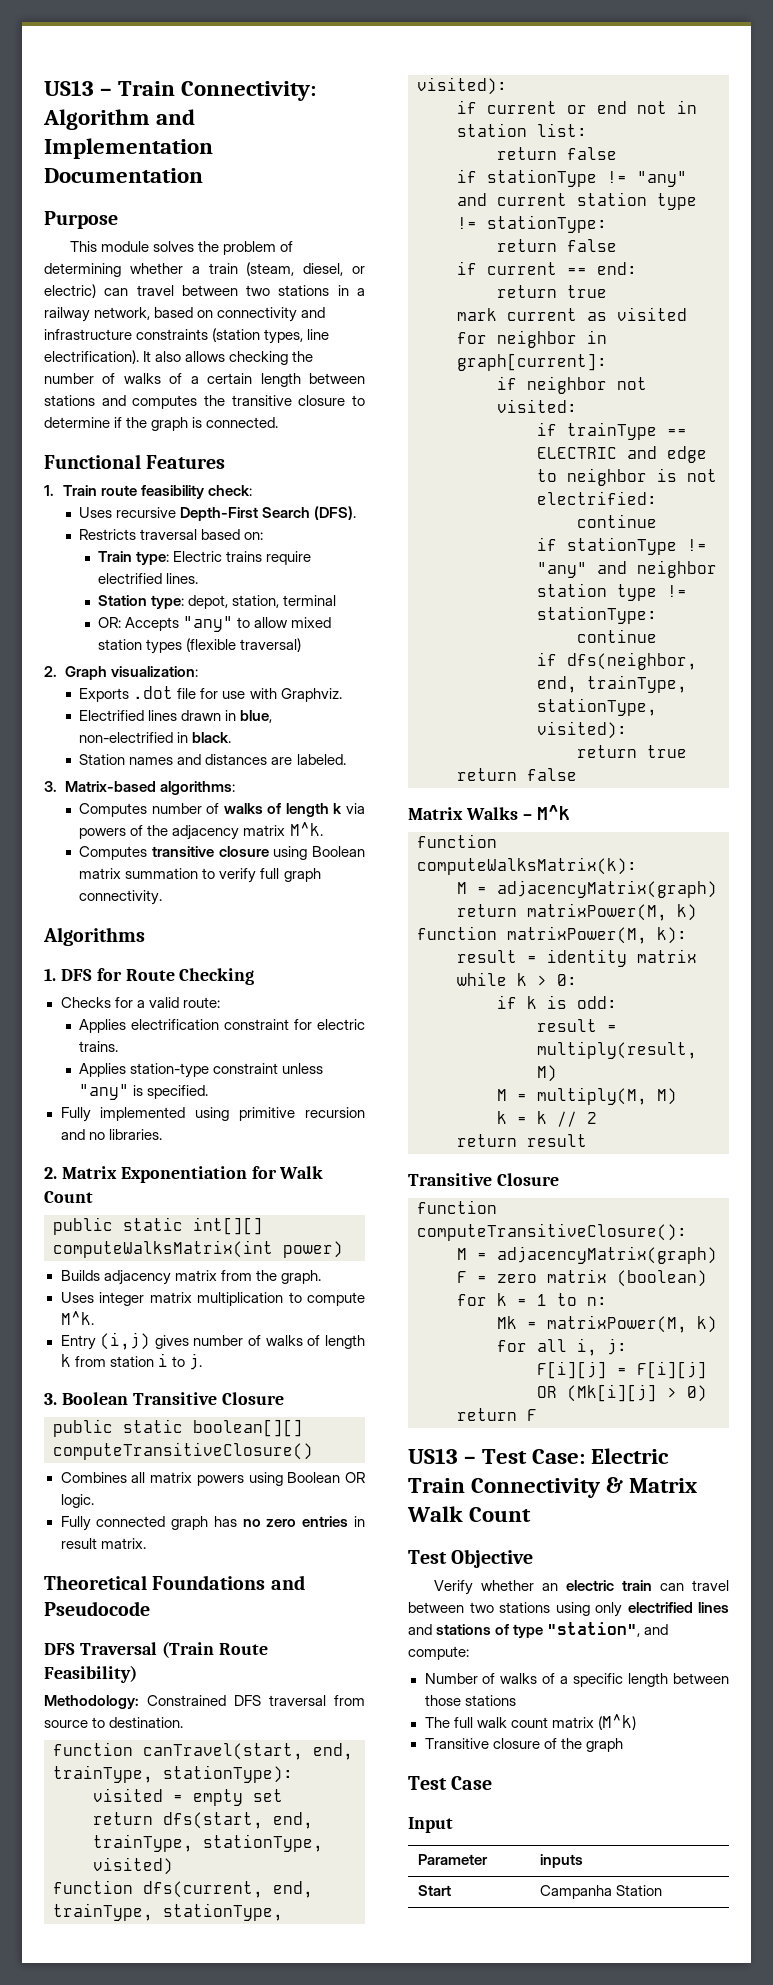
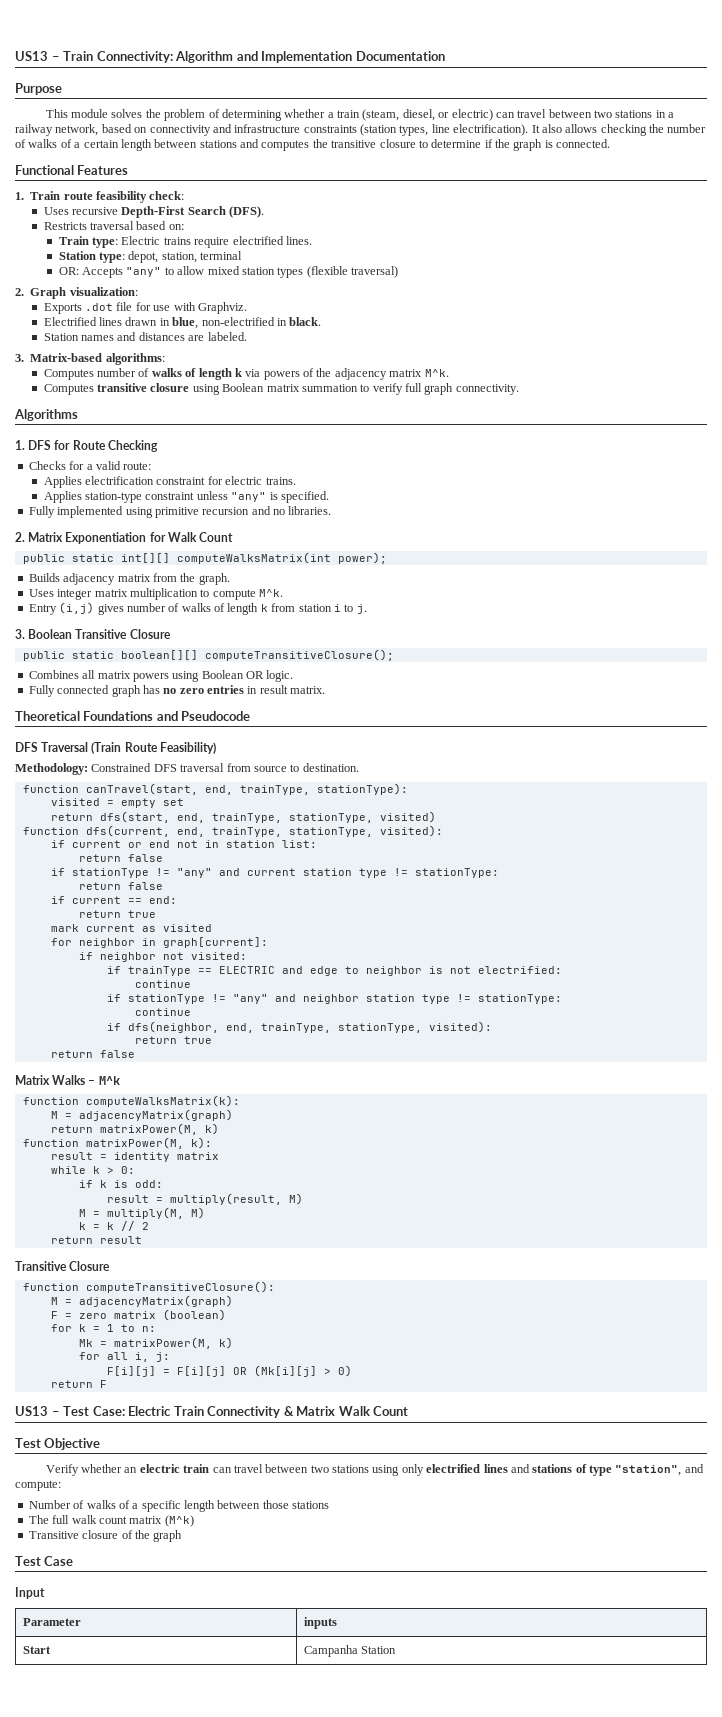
- public static int[][] computeWalksMatrix(int power)
+ public static int[][] computeWalksMatrix(int power);
- public static boolean[][] computeTransitiveClosure()
+ public static boolean[][] computeTransitiveClosure();

